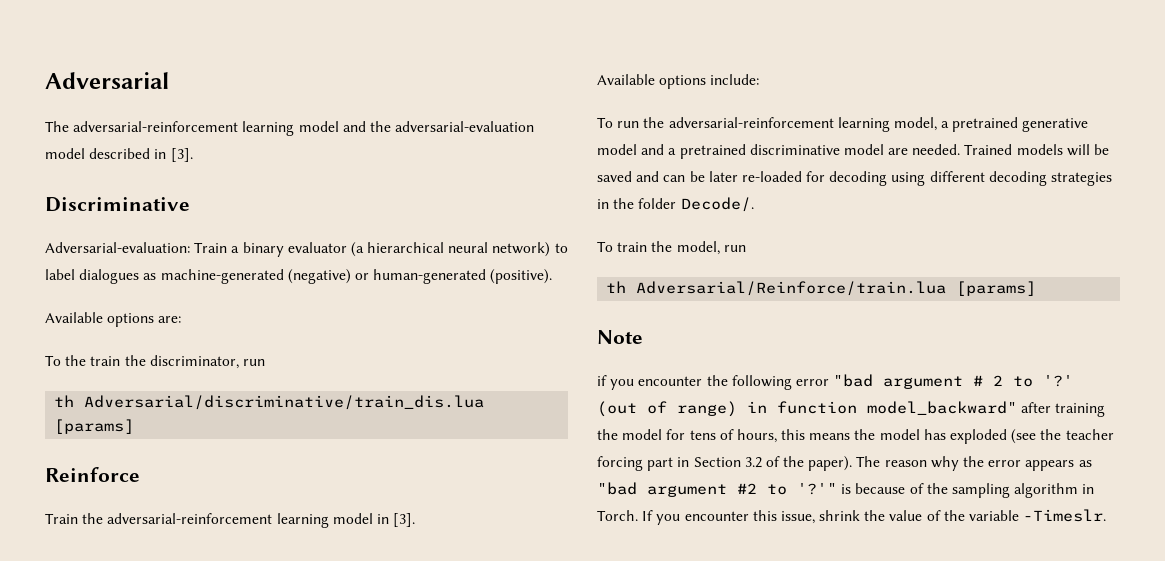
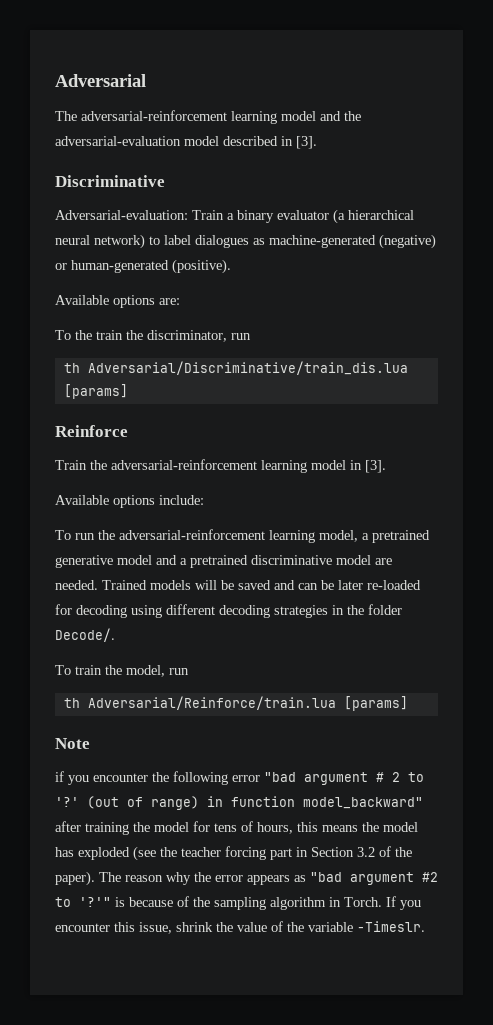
- th Adversarial/discriminative/train_dis.lua [params]
+ th Adversarial/Discriminative/train_dis.lua [params]

